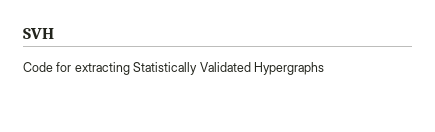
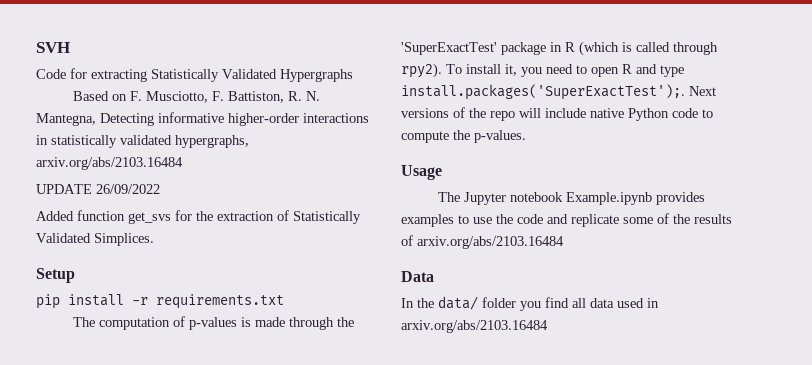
+ Based on F. Musciotto, F. Battiston, R. N. Mantegna, Detecting informative higher-order interactions in statistically validated hypergraphs, arxiv.org/abs/2103.16484
+ UPDATE 26/09/2022
+ Added function get_svs for the extraction of Statistically Validated Simplices.
+ Setup
+ pip install -r requirements.txt
+ The computation of p-values is made through the 'SuperExactTest' package in R (which is called through rpy2). To install it, you need to open R and type install.packages('SuperExactTest');. Next versions of the repo will include native Python code to compute the p-values.
+ Usage
+ The Jupyter notebook Example.ipynb provides examples to use the code and replicate some of the results of arxiv.org/abs/2103.16484
+ Data
+ In the data/ folder you find all data used in arxiv.org/abs/2103.16484

